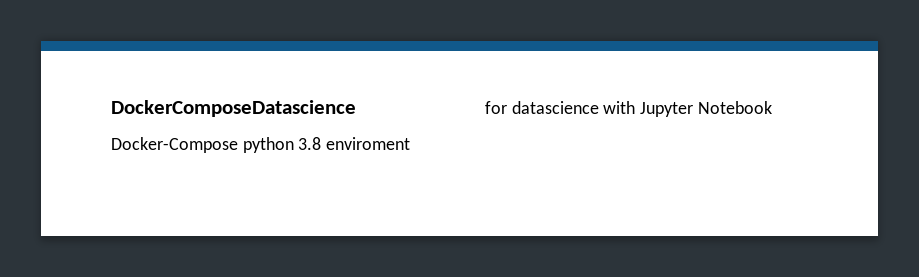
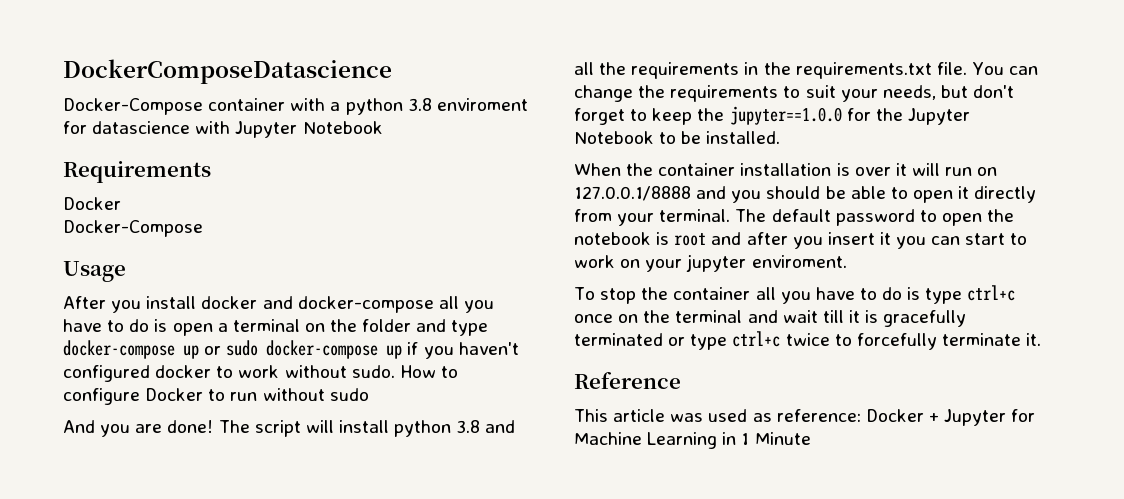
- Docker-Compose python 3.8 enviroment for datascience with Jupyter Notebook
+ Docker-Compose container with a python 3.8 enviroment for datascience with Jupyter Notebook
+ Requirements
+ Docker
+ Docker-Compose
+ Usage
+ After you install docker and docker-compose all you have to do is open a terminal on the folder and type docker-compose up or sudo docker-compose up if you haven't configured docker to work without sudo. How to configure Docker to run without sudo
+ And you are done! The script will install python 3.8 and all the requirements in the requirements.txt file. You can change the requirements to suit your needs, but don't forget to keep the jupyter==1.0.0 for the Jupyter Notebook to be installed.
+ When the container installation is over it will run on 127.0.0.1/8888 and you should be able to open it directly from your terminal. The default password to open the notebook is root and after you insert it you can start to work on your jupyter enviroment.
+ To stop the container all you have to do is type ctrl+c once on the terminal and wait till it is gracefully terminated or type ctrl+c twice to forcefully terminate it.
+ Reference
+ This article was used as reference: Docker + Jupyter for Machine Learning in 1 Minute

